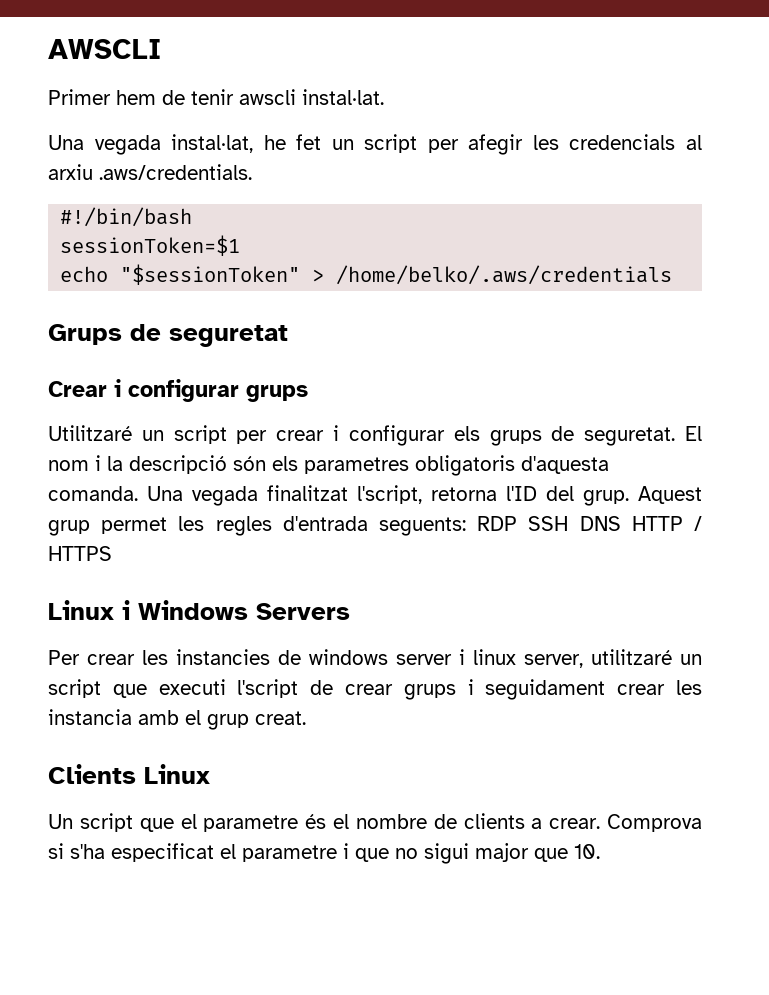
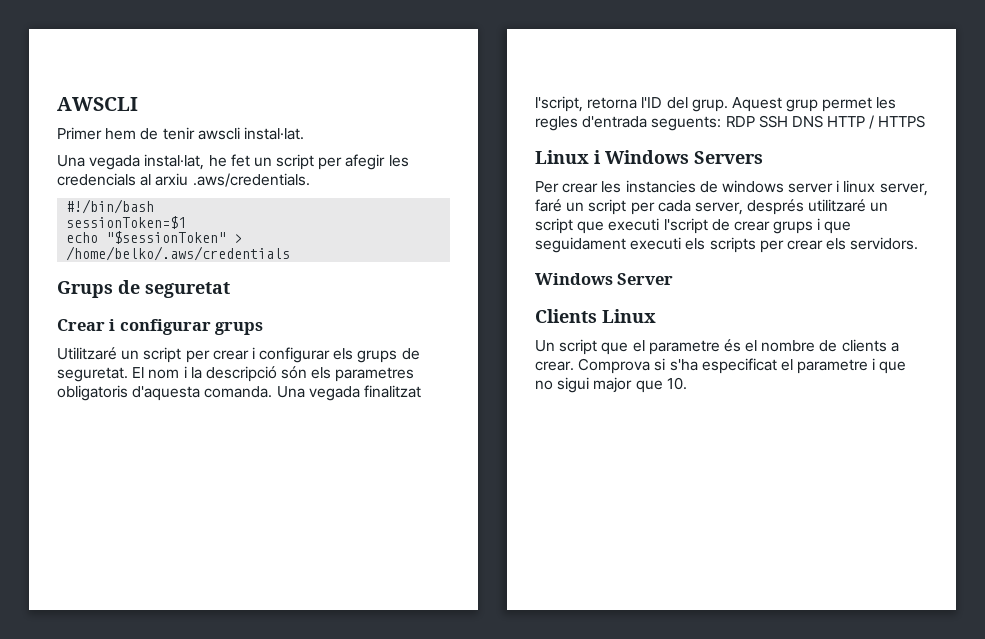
- Per crear les instancies de windows server i linux server, utilitzaré un script que executi l'script de crear grups i seguidament crear les instancia amb el grup creat.
+ Per crear les instancies de windows server i linux server, faré un script per cada server, després utilitzaré un script que executi l'script de crear grups i que seguidament executi els scripts per crear els servidors.
+ Windows Server

